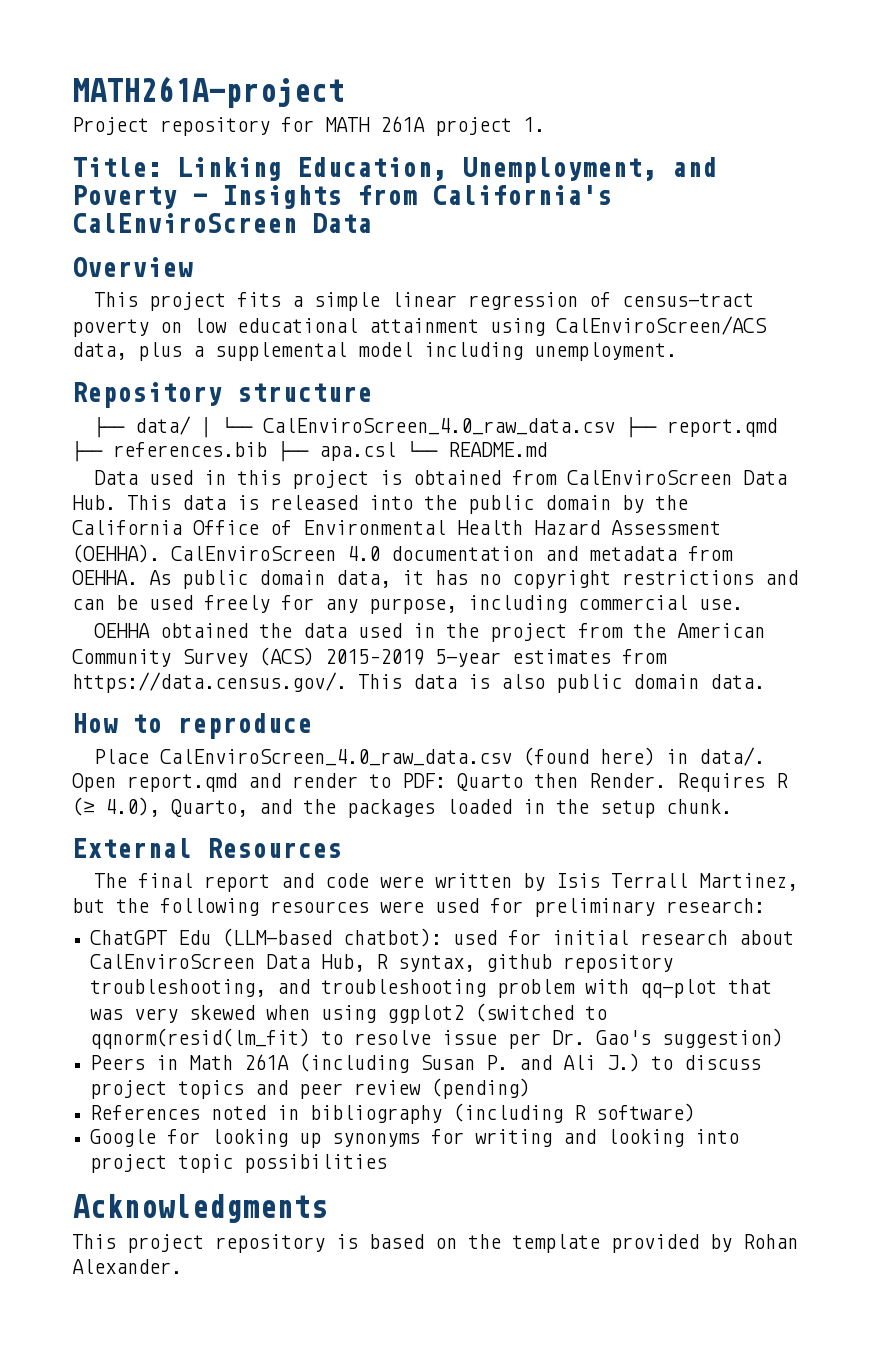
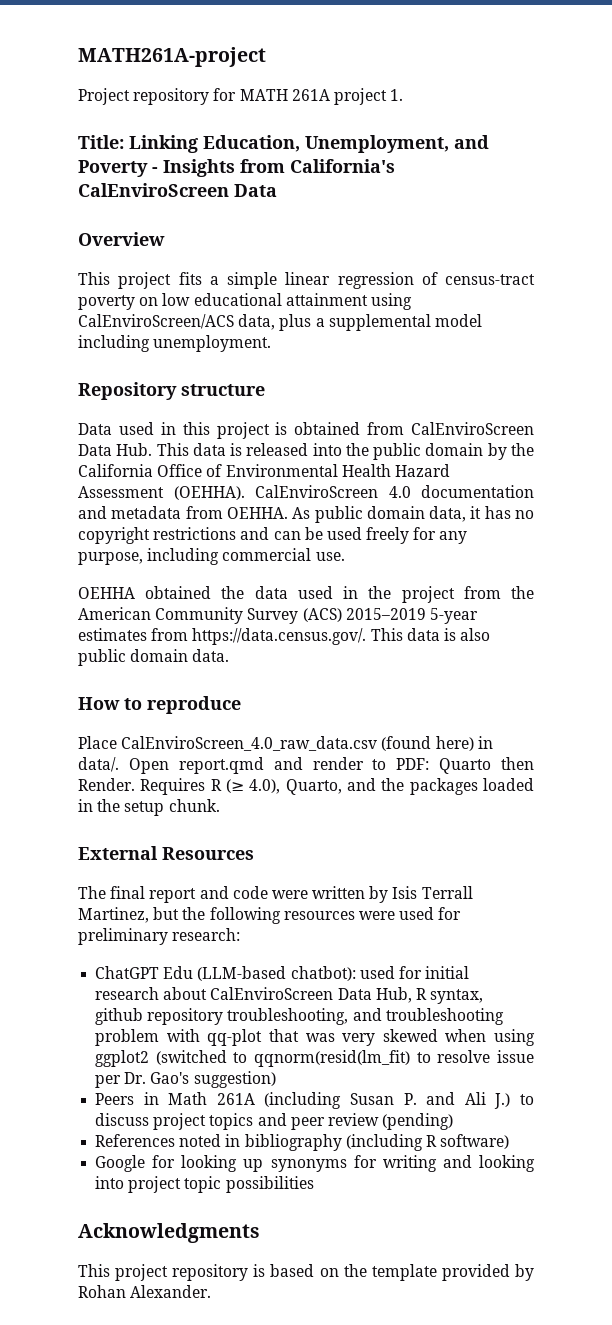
- ├── data/ │ └── CalEnviroScreen_4.0_raw_data.csv ├── report.qmd ├── references.bib ├── apa.csl └── README.md

